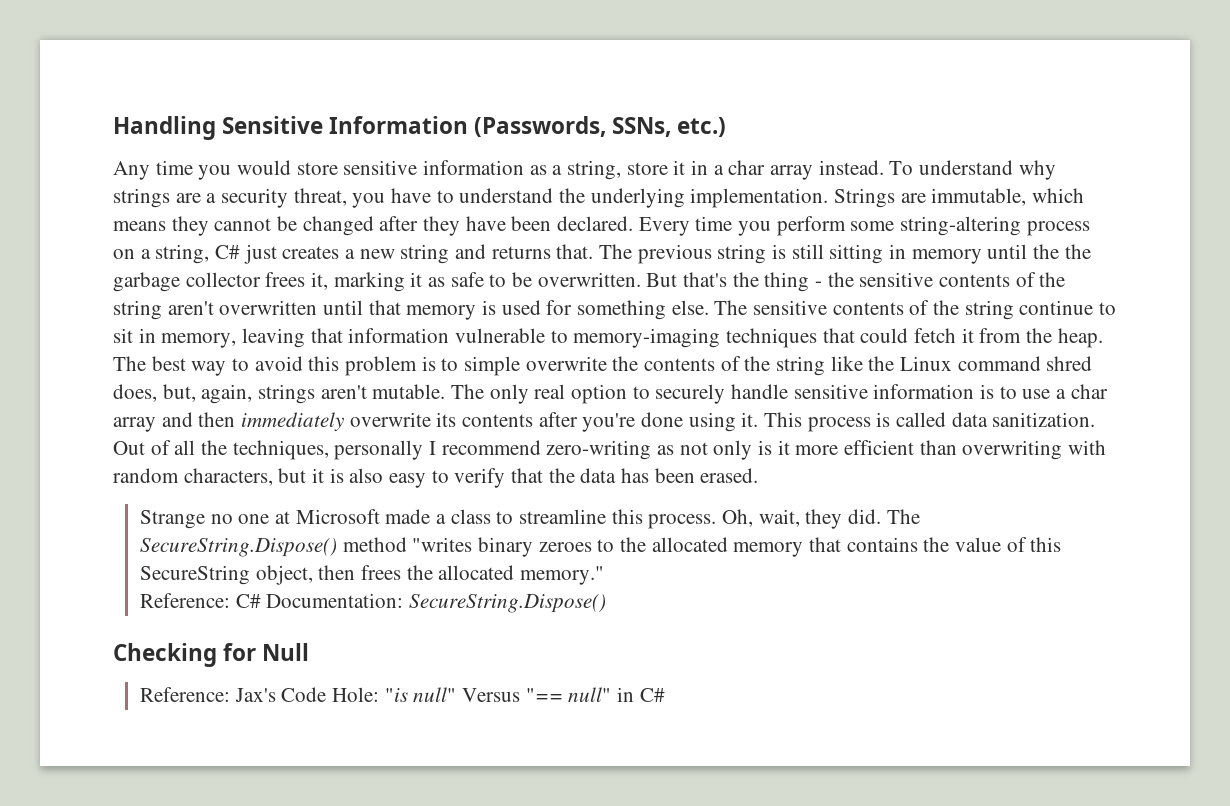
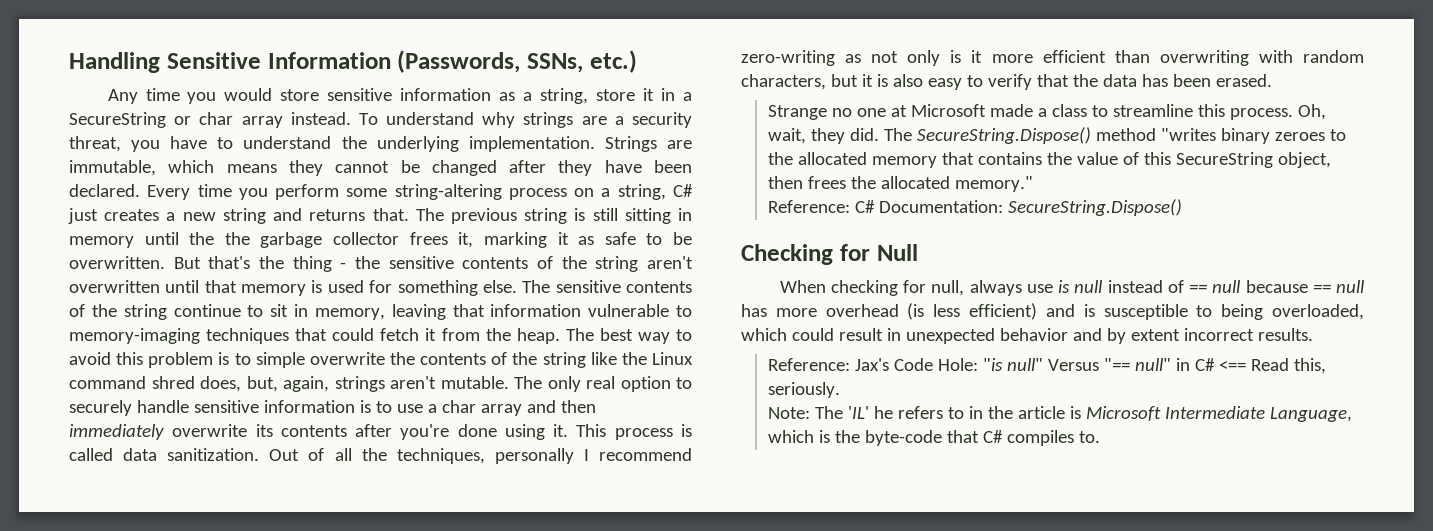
- Any time you would store sensitive information as a string, store it in a char array instead.
+ Any time you would store sensitive information as a string, store it in a SecureString or char array instead.
+ When checking for null, always use is null instead of == null because == null has more overhead (is less efficient) and is susceptible to being overloaded, which could result in unexpected behavior and by extent incorrect results.
- Reference: Jax's Code Hole: "is null" Versus "== null" in C#
+ Reference: Jax's Code Hole: "is null" Versus "== null" in C# <== Read this, seriously.
+ Note: The 'IL' he refers to in the article is Microsoft Intermediate Language, which is the byte-code that C# compiles to.

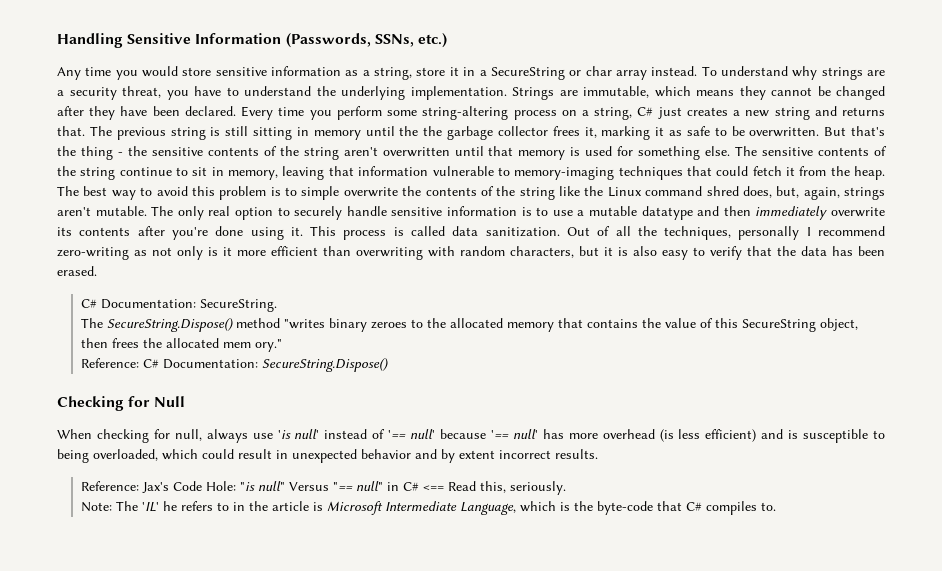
- The only real option to securely handle sensitive information is to use a char array and then immediately overwrite its contents after you're done using it.
+ The only real option to securely handle sensitive information is to use a mutable datatype and then immediately overwrite its contents after you're done using it.
- Strange no one at Microsoft made a class to streamline this process. Oh, wait, they did. The SecureString.Dispose() method "writes binary zeroes to the allocated memory that contains the value of this SecureString object, then frees the allocated memory."
+ C# Documentation: SecureString.
+ The SecureString.Dispose() method "writes binary zeroes to the allocated memory that contains the value of this SecureString object, then frees the allocated mem ory."
- When checking for null, always use is null instead of == null because == null has more overhead (is less efficient) and is susceptible to being overloaded, which could result in unexpected behavior and by extent incorrect results.
+ When checking for null, always use 'is null' instead of '== null' because '== null' has more overhead (is less efficient) and is susceptible to being overloaded, which could result in unexpected behavior and by extent incorrect results.

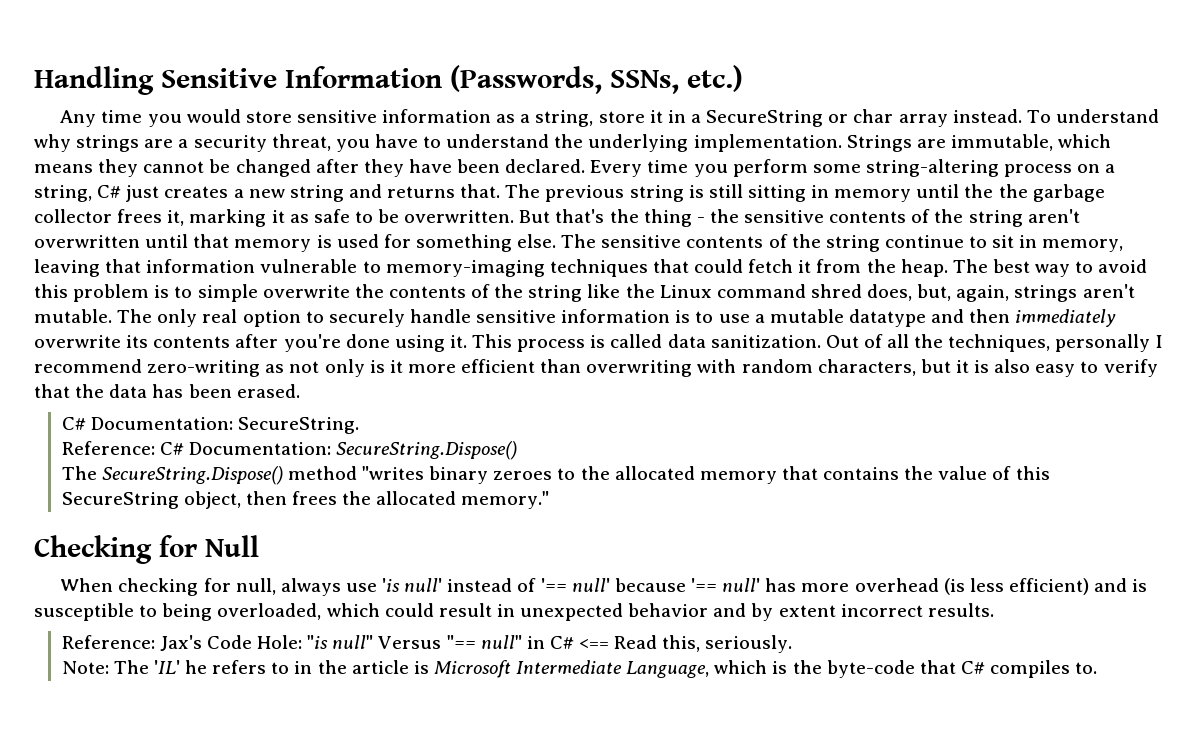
+ Reference: C# Documentation: SecureString.Dispose()
- The SecureString.Dispose() method "writes binary zeroes to the allocated memory that contains the value of this SecureString object, then frees the allocated mem ory."
- Reference: C# Documentation: SecureString.Dispose()
+ The SecureString.Dispose() method "writes binary zeroes to the allocated memory that contains the value of this SecureString object, then frees the allocated memory."

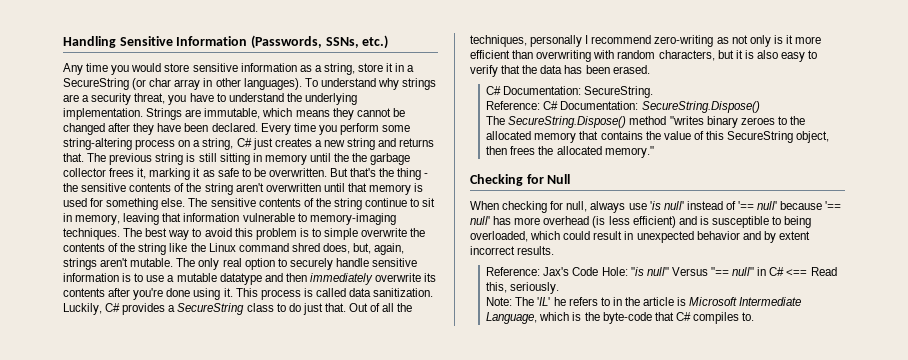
- Any time you would store sensitive information as a string, store it in a SecureString or char array instead.
+ Any time you would store sensitive information as a string, store it in a SecureString (or char array in other languages).
- The sensitive contents of the string continue to sit in memory, leaving that information vulnerable to memory-imaging techniques that could fetch it from the heap.
+ The sensitive contents of the string continue to sit in memory, leaving that information vulnerable to memory-imaging techniques.
+ Luckily, C# provides a SecureString class to do just that.

